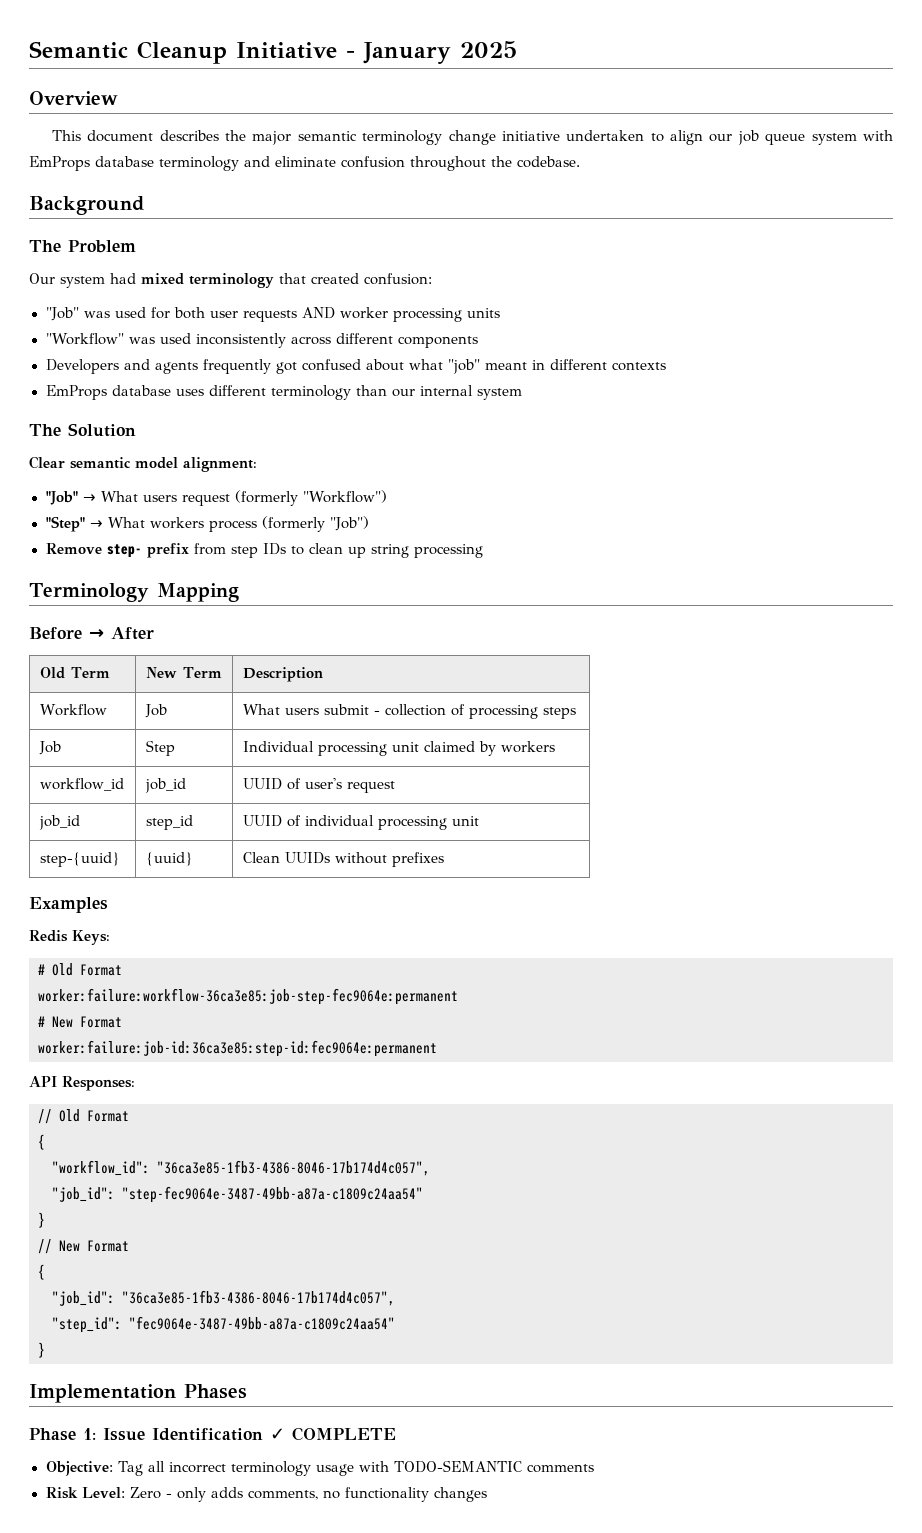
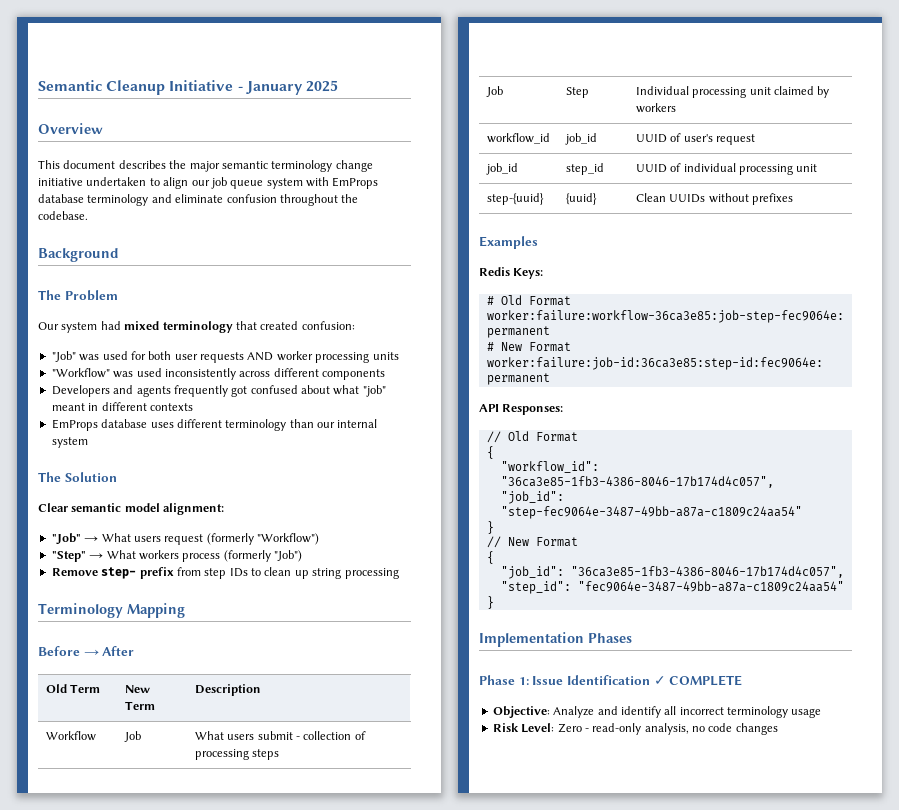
- Objective: Tag all incorrect terminology usage with TODO-SEMANTIC comments
+ Objective: Analyze and identify all incorrect terminology usage
- Risk Level: Zero - only adds comments, no functionality changes
+ Risk Level: Zero - read-only analysis, no code changes

